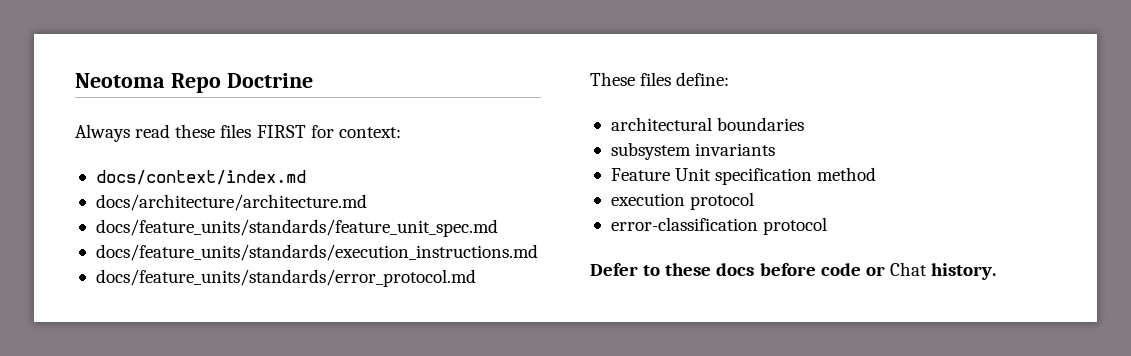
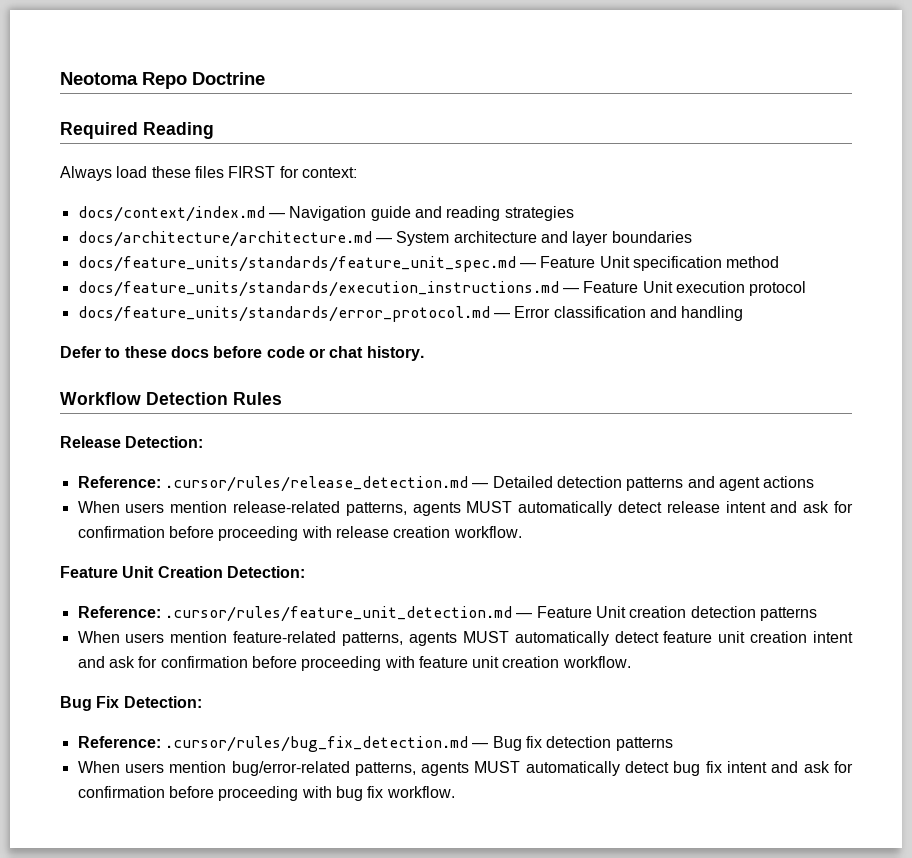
+ Required Reading
- Always read these files FIRST for context:
+ Always load these files FIRST for context:
- docs/context/index.md
- docs/architecture/architecture.md
- docs/feature_units/standards/feature_unit_spec.md
- docs/feature_units/standards/execution_instructions.md
- docs/feature_units/standards/error_protocol.md
- These files define:
- architectural boundaries
- subsystem invariants
- Feature Unit specification method
- execution protocol
- error-classification protocol
+ docs/context/index.md — Navigation guide and reading strategies
+ docs/architecture/architecture.md — System architecture and layer boundaries
+ docs/feature_units/standards/feature_unit_spec.md — Feature Unit specification method
+ docs/feature_units/standards/execution_instructions.md — Feature Unit execution protocol
+ docs/feature_units/standards/error_protocol.md — Error classification and handling
- Defer to these docs before code or Chat history.
+ Defer to these docs before code or chat history.
+ Workflow Detection Rules
+ Release Detection:
+ Reference: .cursor/rules/release_detection.md — Detailed detection patterns and agent actions
+ When users mention release-related patterns, agents MUST automatically detect release intent and ask for confirmation before proceeding with release creation workflow.
+ Feature Unit Creation Detection:
+ Reference: .cursor/rules/feature_unit_detection.md — Feature Unit creation detection patterns
+ When users mention feature-related patterns, agents MUST automatically detect feature unit creation intent and ask for confirmation before proceeding with feature unit creation workflow.
+ Bug Fix Detection:
+ Reference: .cursor/rules/bug_fix_detection.md — Bug fix detection patterns
+ When users mention bug/error-related patterns, agents MUST automatically detect bug fix intent and ask for confirmation before proceeding with bug fix workflow.

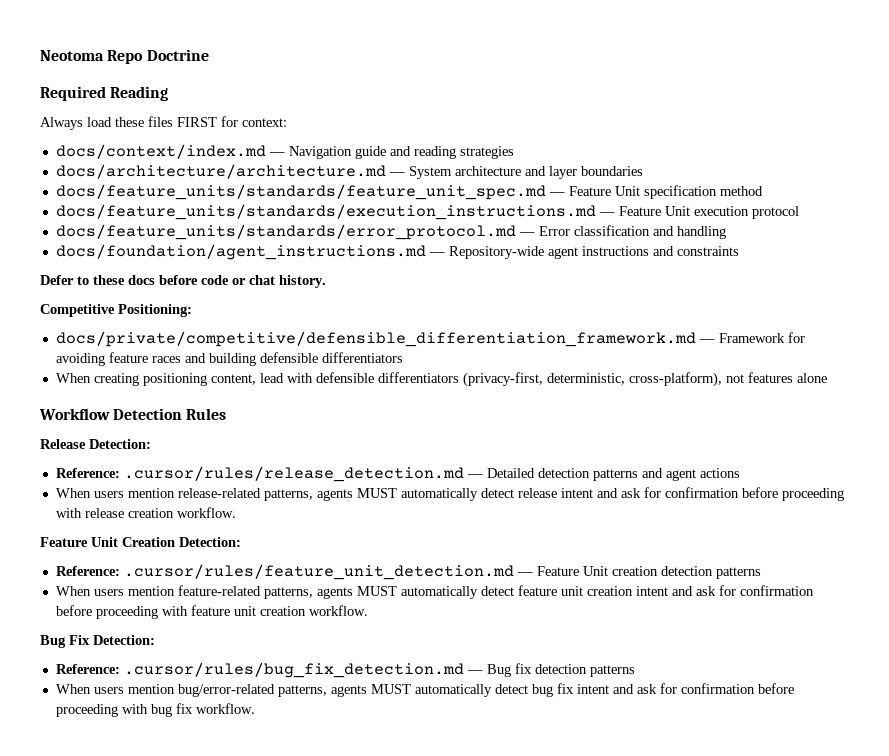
+ docs/foundation/agent_instructions.md — Repository-wide agent instructions and constraints
+ Competitive Positioning:
+ docs/private/competitive/defensible_differentiation_framework.md — Framework for avoiding feature races and building defensible differentiators
+ When creating positioning content, lead with defensible differentiators (privacy-first, deterministic, cross-platform), not features alone

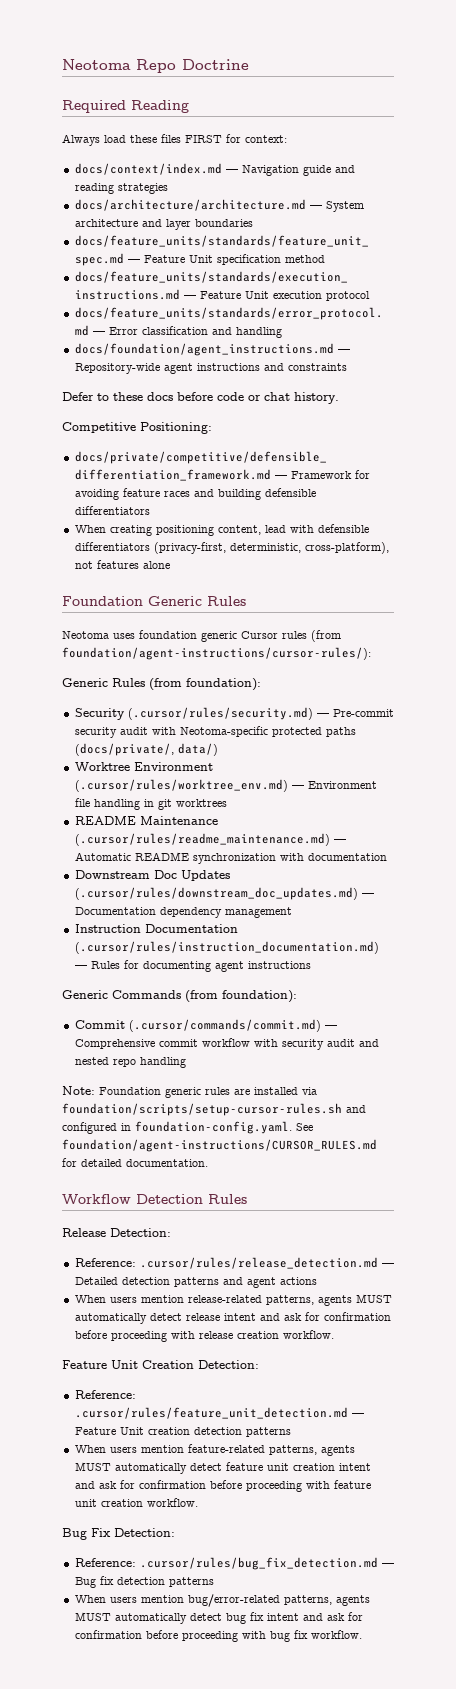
+ Foundation Generic Rules
+ Neotoma uses foundation generic Cursor rules (from foundation/agent-instructions/cursor-rules/):
+ Generic Rules (from foundation):
+ Security (.cursor/rules/security.md) — Pre-commit security audit with Neotoma-specific protected paths (docs/private/, data/)
+ Worktree Environment (.cursor/rules/worktree_env.md) — Environment file handling in git worktrees
+ README Maintenance (.cursor/rules/readme_maintenance.md) — Automatic README synchronization with documentation
+ Downstream Doc Updates (.cursor/rules/downstream_doc_updates.md) — Documentation dependency management
+ Instruction Documentation (.cursor/rules/instruction_documentation.md) — Rules for documenting agent instructions
+ Generic Commands (from foundation):
+ Commit (.cursor/commands/commit.md) — Comprehensive commit workflow with security audit and nested repo handling
+ Note: Foundation generic rules are installed via foundation/scripts/setup-cursor-rules.sh and configured in foundation-config.yaml. See foundation/agent-instructions/CURSOR_RULES.md for detailed documentation.

